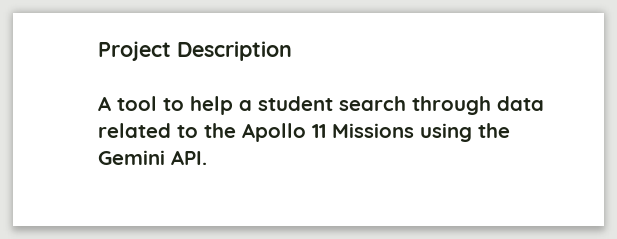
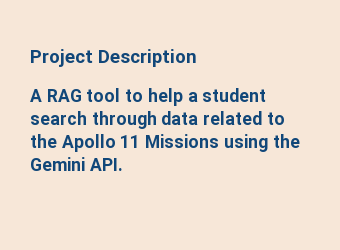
- A tool to help a student search through data related to the Apollo 11 Missions using the Gemini API.
+ A RAG tool to help a student search through data related to the Apollo 11 Missions using the Gemini API.

